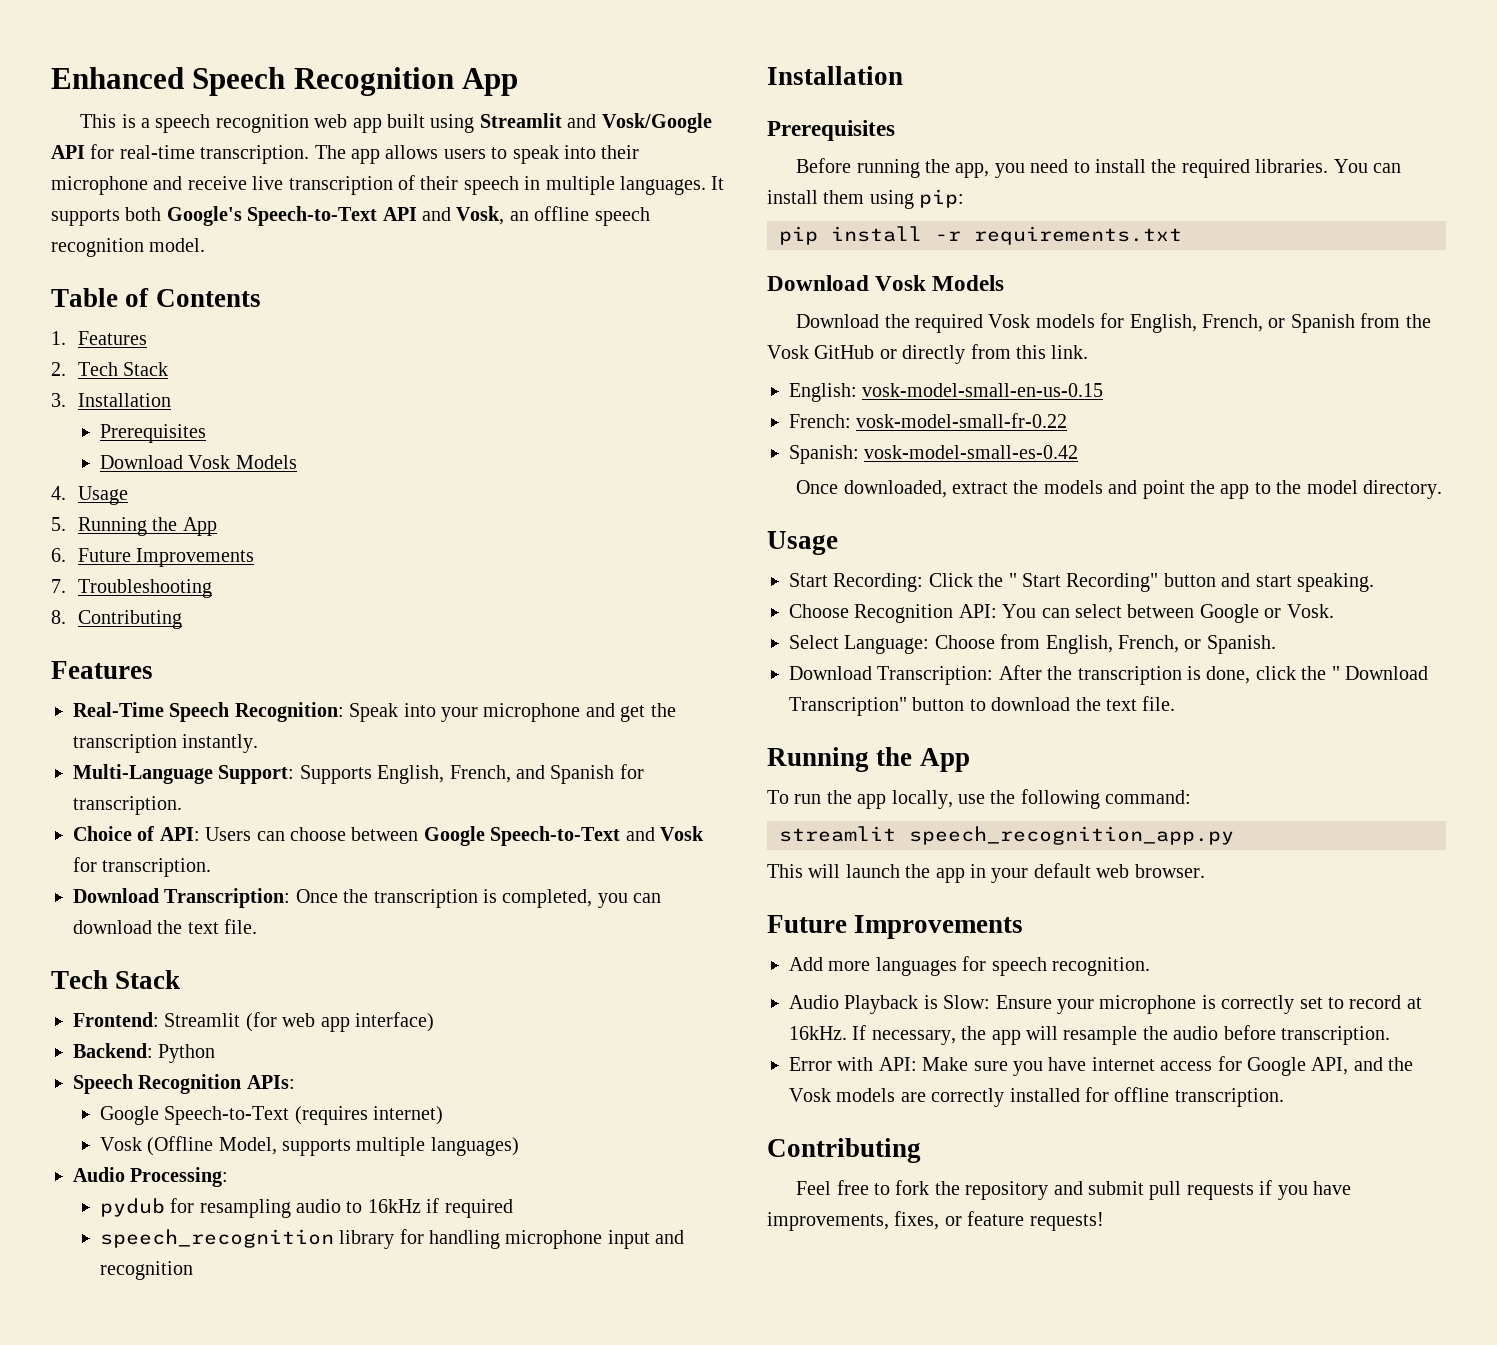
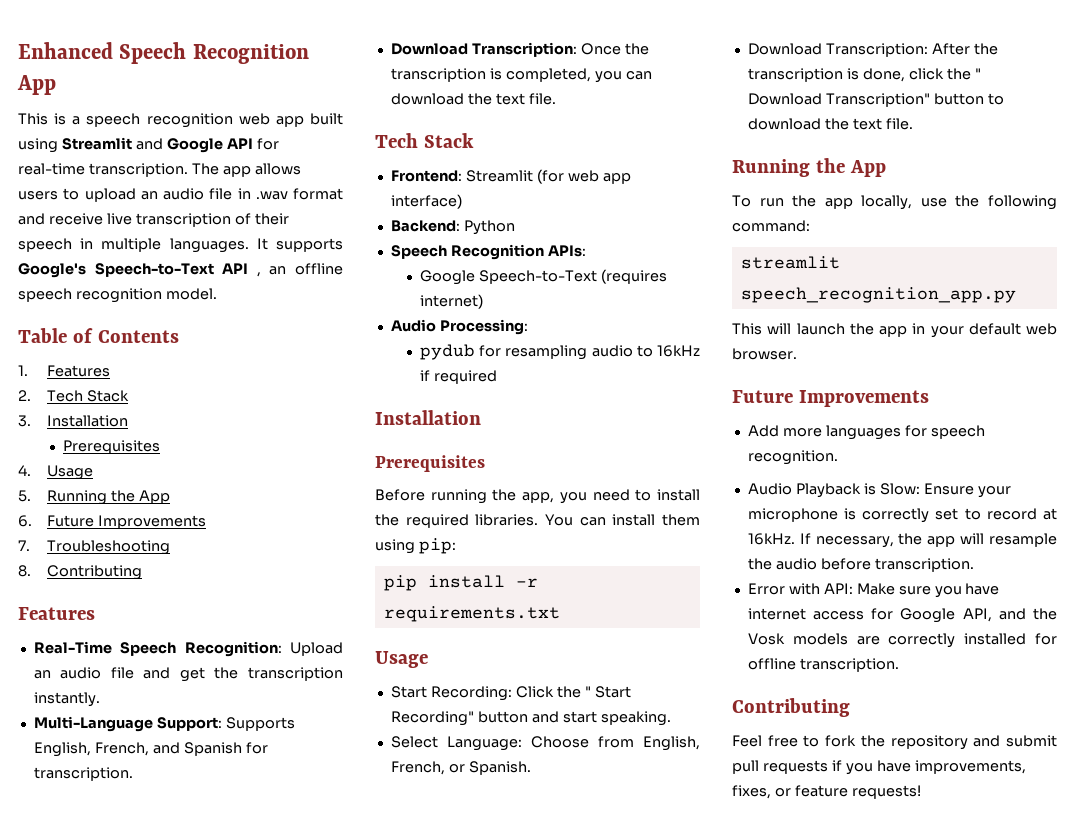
- This is a speech recognition web app built using Streamlit and Vosk/Google API for real-time transcription.
+ This is a speech recognition web app built using Streamlit and Google API for real-time transcription.
- The app allows users to speak into their microphone and receive live transcription of their speech in multiple languages.
+ The app allows users to upload an audio file in .wav format and receive live transcription of their speech in multiple languages.
- It supports both Google's Speech-to-Text API and Vosk, an offline speech recognition model.
+ It supports Google's Speech-to-Text API , an offline speech recognition model.
  3. Installation
  Prerequisites
- Download Vosk Models
- Real-Time Speech Recognition: Speak into your microphone and get the transcription instantly.
+ Real-Time Speech Recognition: Upload an audio file and get the transcription instantly.
- Choice of API: Users can choose between Google Speech-to-Text and Vosk for transcription.
- Vosk (Offline Model, supports multiple languages)
- speech_recognition library for handling microphone input and recognition
  pip install -r requirements.txt
- Download Vosk Models
- Download the required Vosk models for English, French, or Spanish from the Vosk GitHub or directly from this link.
- English: vosk-model-small-en-us-0.15
- French: vosk-model-small-fr-0.22
- Spanish: vosk-model-small-es-0.42
- Once downloaded, extract the models and point the app to the model directory.
- Choose Recognition API: You can select between Google or Vosk.

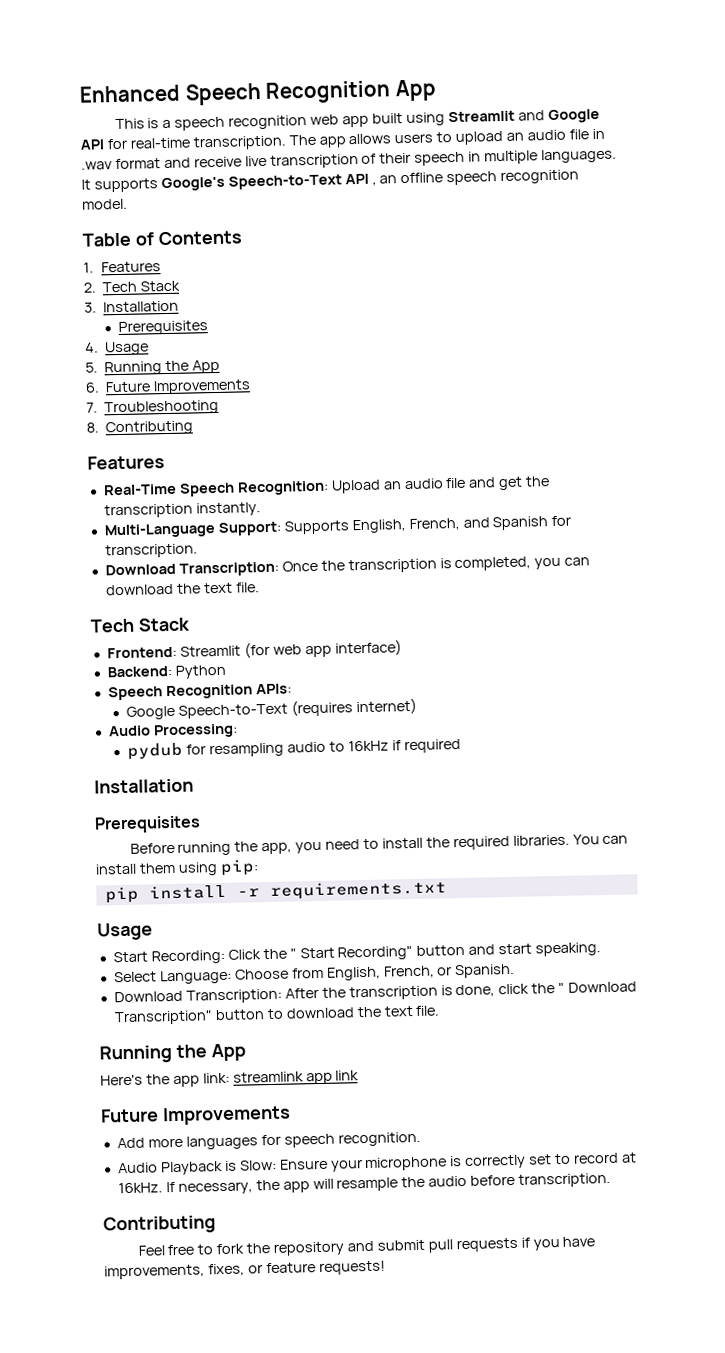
- To run the app locally, use the following command:
- streamlit speech_recognition_app.py
- This will launch the app in your default web browser.
+ Here's the app link: streamlink app link
- Error with API: Make sure you have internet access for Google API, and the Vosk models are correctly installed for offline transcription.

